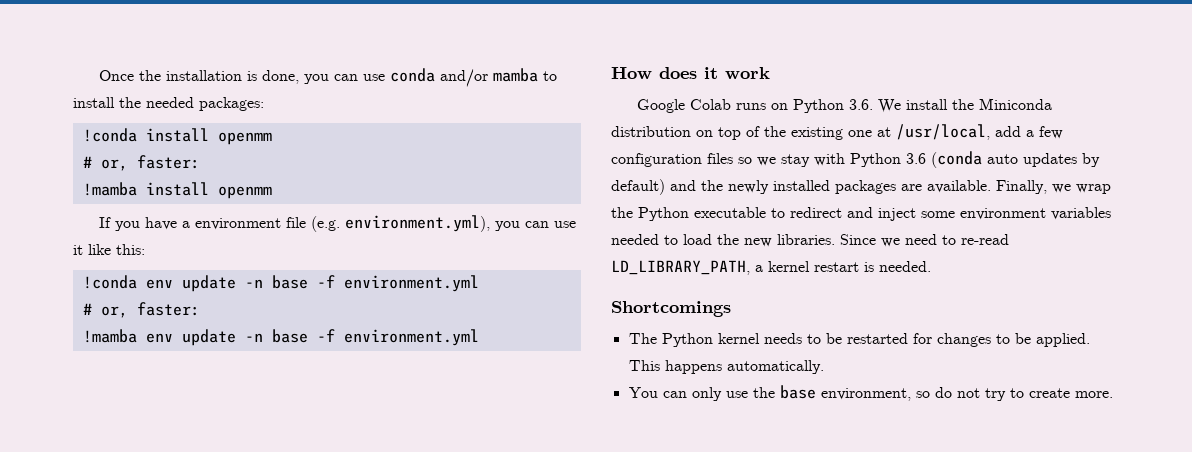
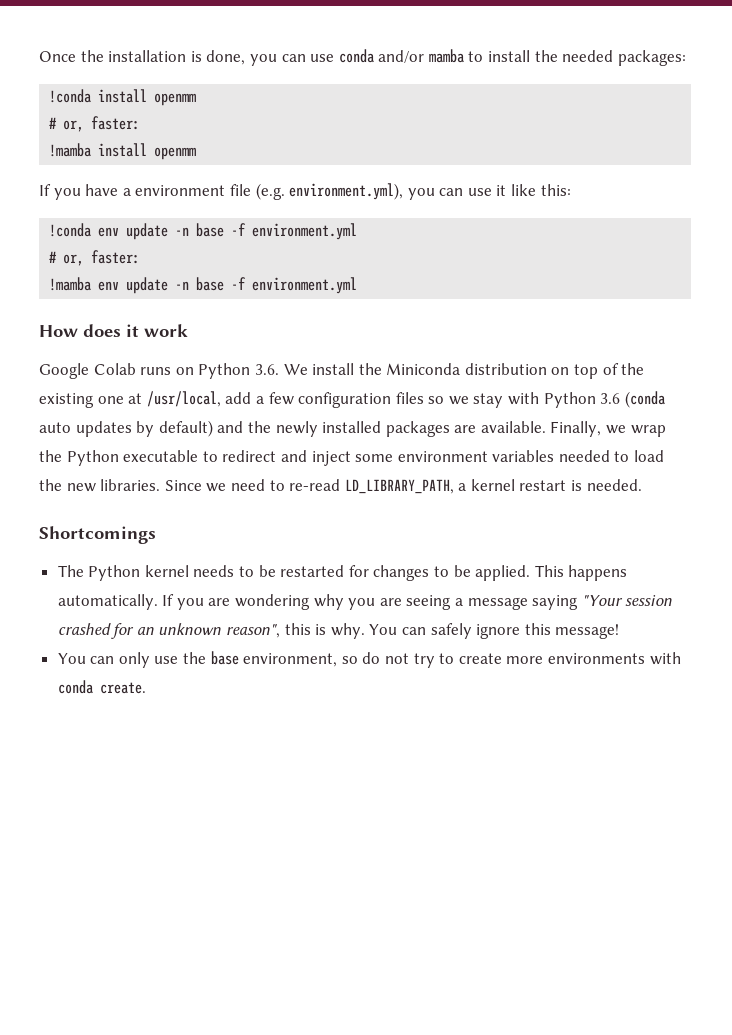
+ If you are wondering why you are seeing a message saying "Your session crashed for an unknown reason", this is why. You can safely ignore this message!
- You can only use the base environment, so do not try to create more.
+ You can only use the base environment, so do not try to create more environments with conda create.

